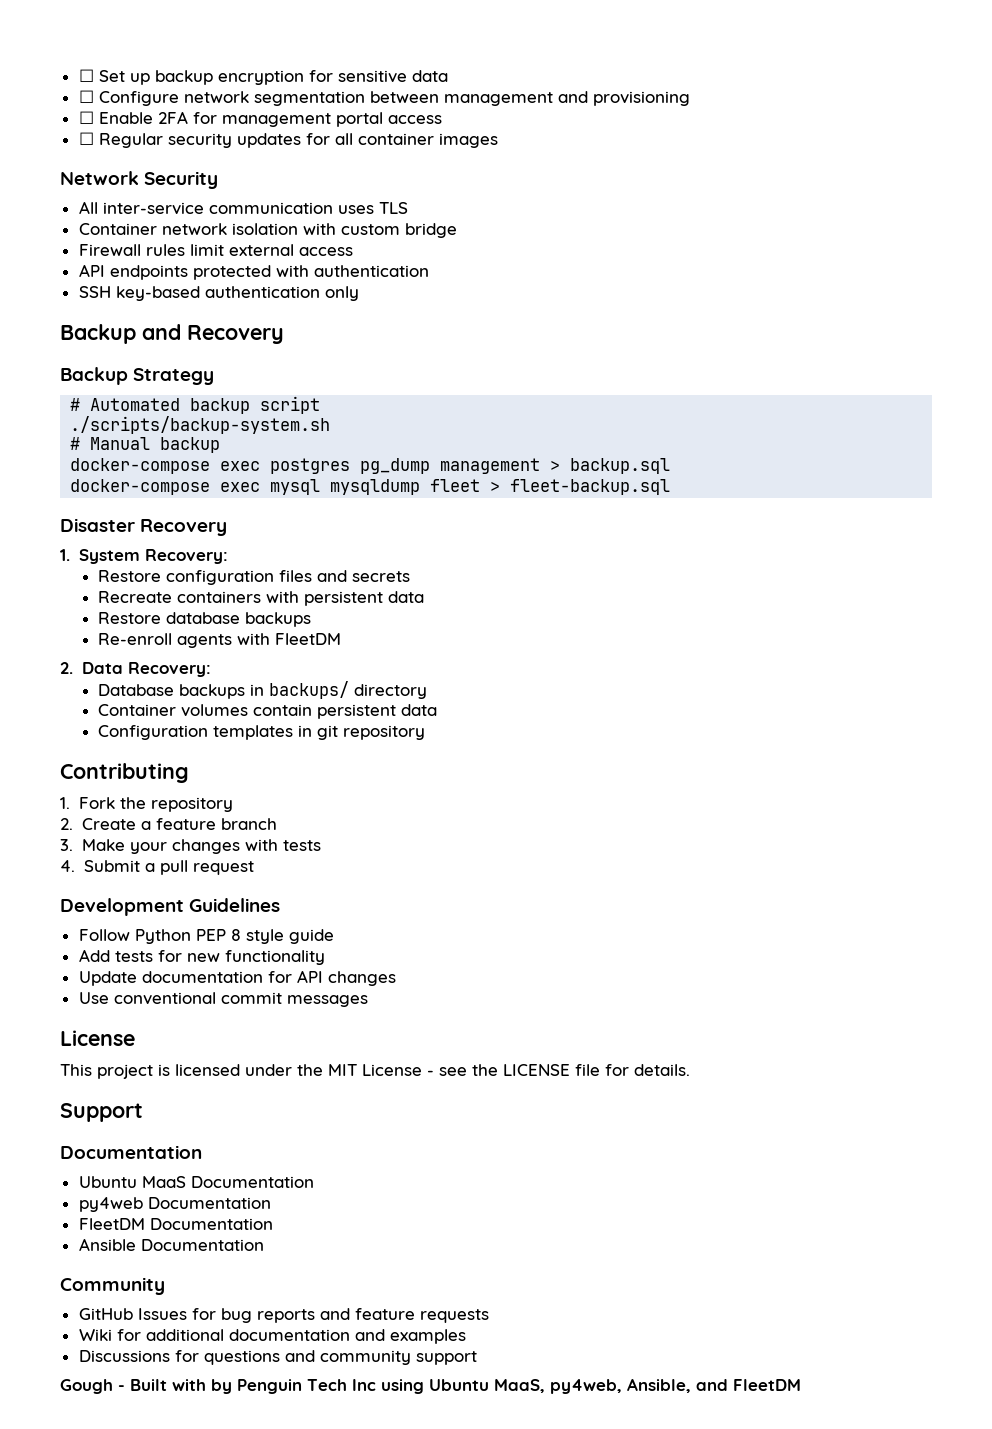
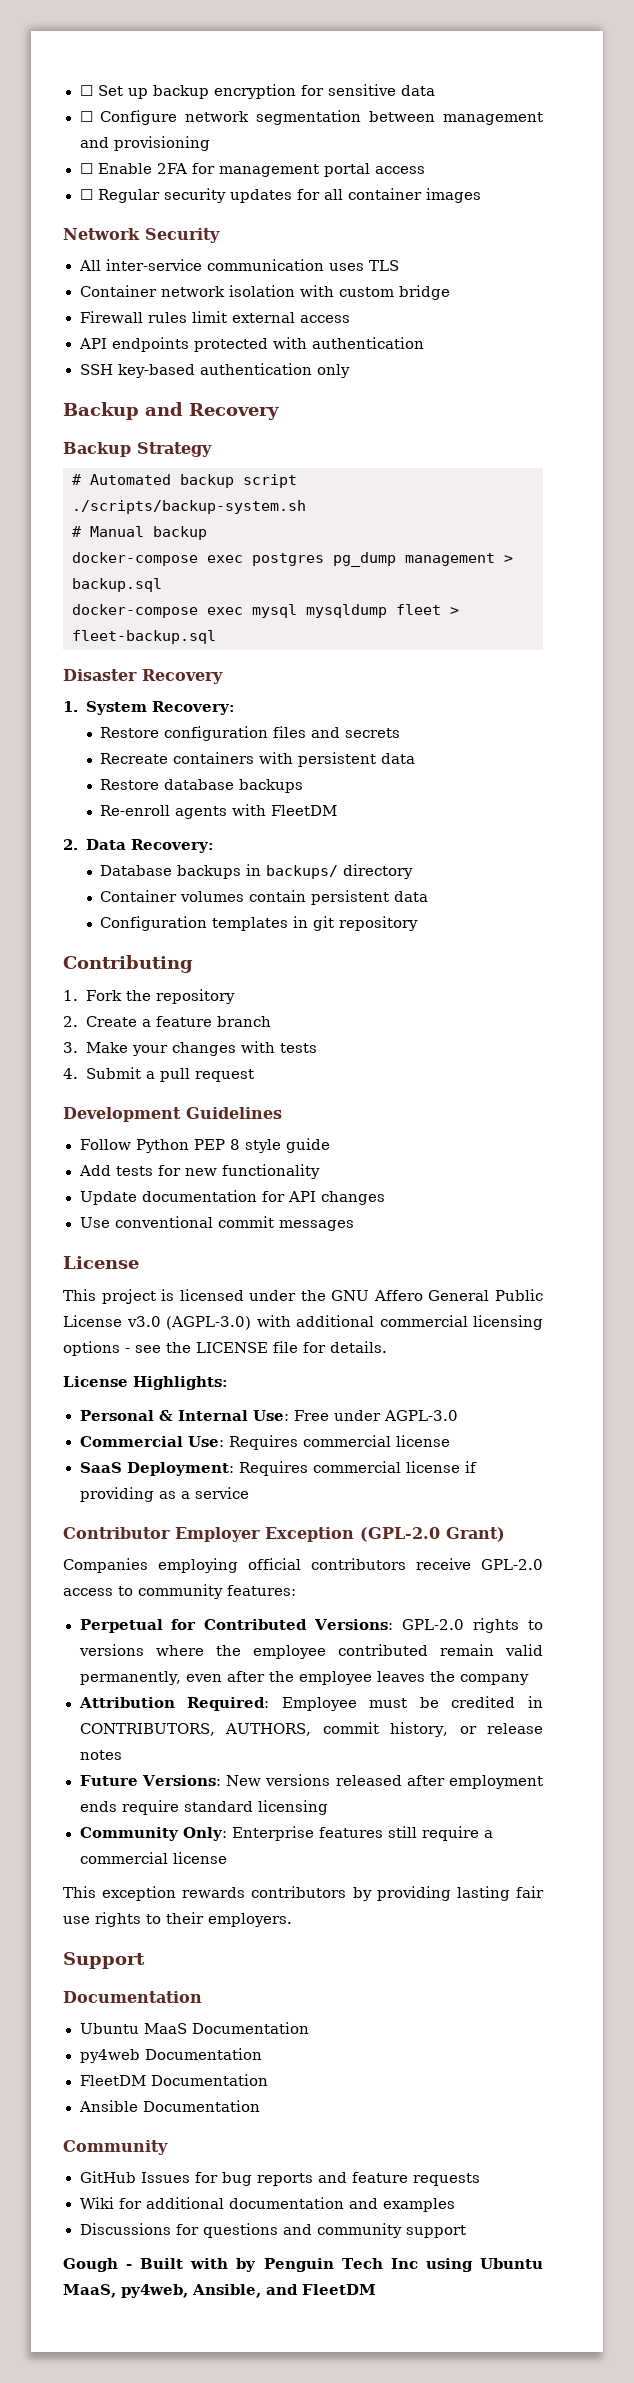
- This project is licensed under the MIT License - see the LICENSE file for details.
+ This project is licensed under the GNU Affero General Public License v3.0 (AGPL-3.0) with additional commercial licensing options - see the LICENSE file for details.
+ License Highlights:
+ Personal & Internal Use: Free under AGPL-3.0
+ Commercial Use: Requires commercial license
+ SaaS Deployment: Requires commercial license if providing as a service
+ Contributor Employer Exception (GPL-2.0 Grant)
+ Companies employing official contributors receive GPL-2.0 access to community features:
+ Perpetual for Contributed Versions: GPL-2.0 rights to versions where the employee contributed remain valid permanently, even after the employee leaves the company
+ Attribution Required: Employee must be credited in CONTRIBUTORS, AUTHORS, commit history, or release notes
+ Future Versions: New versions released after employment ends require standard licensing
+ Community Only: Enterprise features still require a commercial license
+ This exception rewards contributors by providing lasting fair use rights to their employers.

